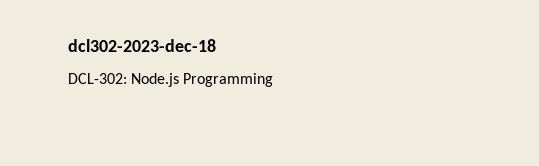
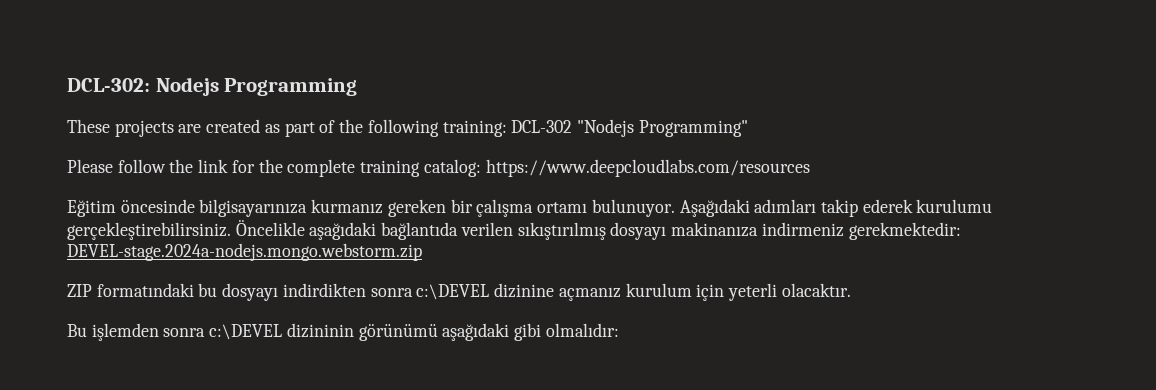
- dcl302-2023-dec-18
- DCL-302: Node.js Programming
+ DCL-302: Nodejs Programming
+ These projects are created as part of the following training: DCL-302 "Nodejs Programming"
+ Please follow the link for the complete training catalog: https://www.deepcloudlabs.com/resources
+ Eğitim öncesinde bilgisayarınıza kurmanız gereken bir çalışma ortamı bulunuyor. Aşağıdaki adımları takip ederek kurulumu gerçekleştirebilirsiniz. Öncelikle aşağıdaki bağlantıda verilen sıkıştırılmış dosyayı makinanıza indirmeniz gerekmektedir: DEVEL-stage.2024a-nodejs.mongo.webstorm.zip
+ ZIP formatındaki bu dosyayı indirdikten sonra c:\DEVEL dizinine açmanız kurulum için yeterli olacaktır.
+ Bu işlemden sonra c:\DEVEL dizininin görünümü aşağıdaki gibi olmalıdır:

